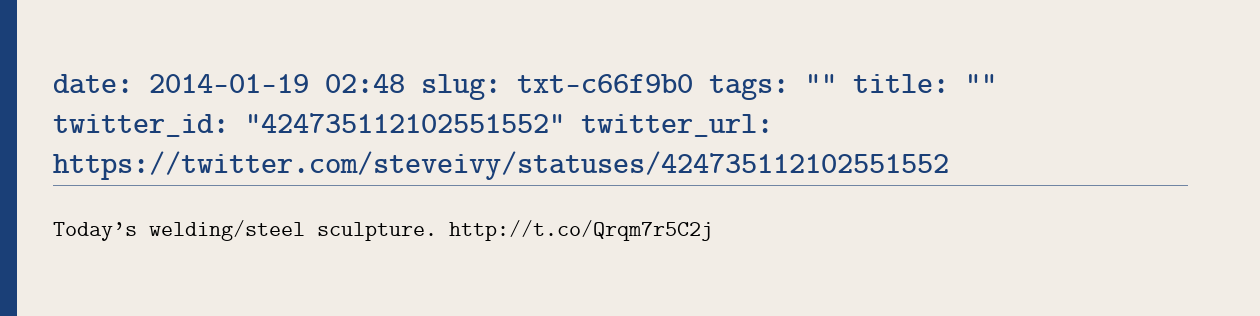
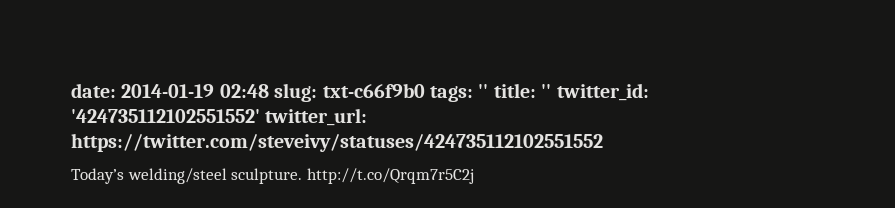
- date: 2014-01-19 02:48 slug: txt-c66f9b0 tags: "" title: "" twitter_id: "424735112102551552" twitter_url: https://twitter.com/steveivy/statuses/424735112102551552
+ date: 2014-01-19 02:48 slug: txt-c66f9b0 tags: '' title: '' twitter_id: '424735112102551552' twitter_url: https://twitter.com/steveivy/statuses/424735112102551552

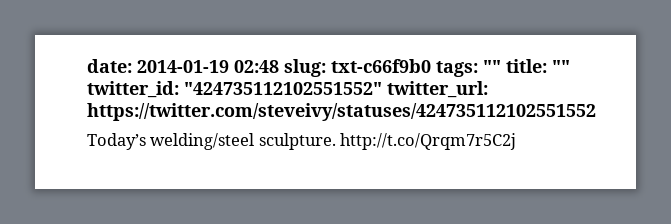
- date: 2014-01-19 02:48 slug: txt-c66f9b0 tags: '' title: '' twitter_id: '424735112102551552' twitter_url: https://twitter.com/steveivy/statuses/424735112102551552
+ date: 2014-01-19 02:48 slug: txt-c66f9b0 tags: "" title: "" twitter_id: "424735112102551552" twitter_url: https://twitter.com/steveivy/statuses/424735112102551552

